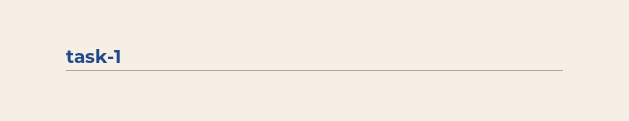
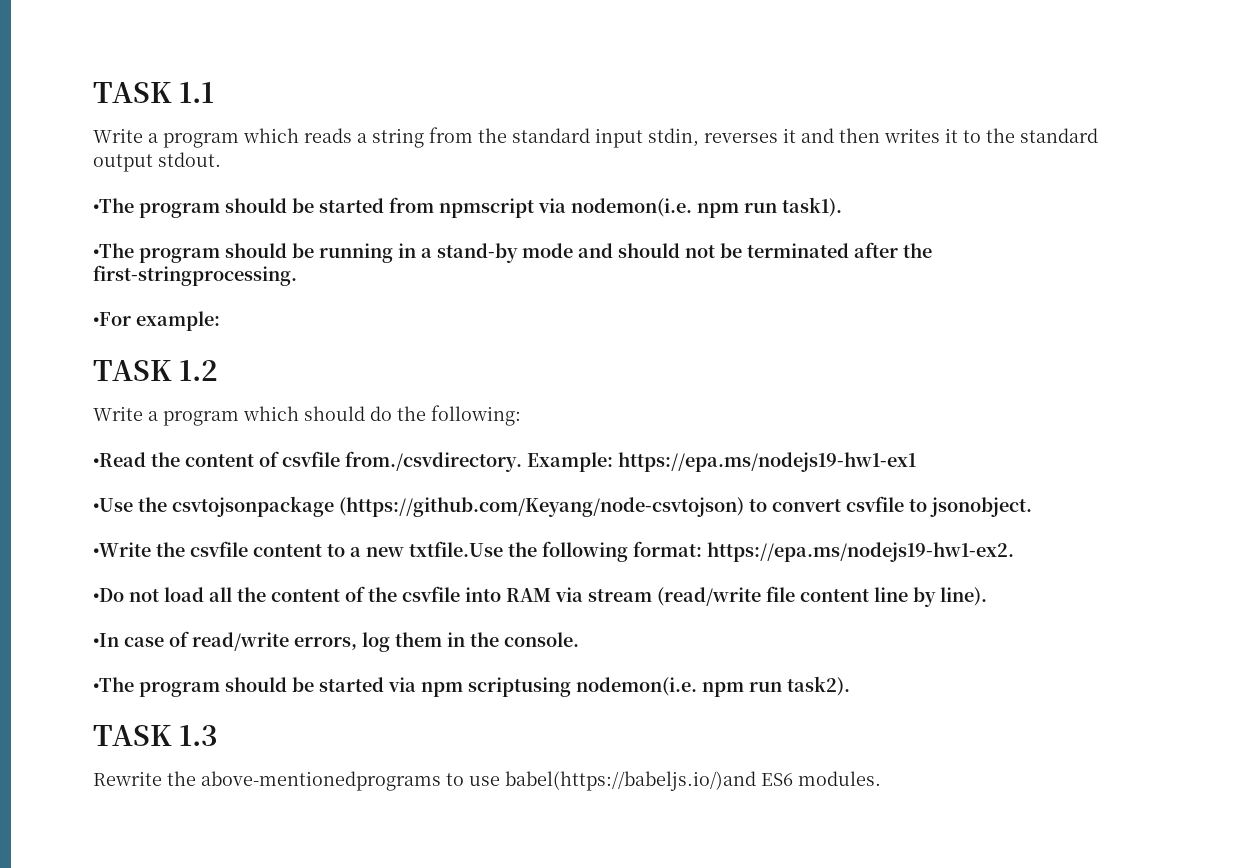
- task-1
+ TASK 1.1
+ Write a program which reads a string from the standard input stdin, reverses it and then writes it to the standard output stdout.
+ •The program should be started from npmscript via nodemon(i.e. npm run task1).
+ •The program should be running in a stand-by mode and should not be terminated after the first-stringprocessing.
+ •For example:
+ TASK 1.2
+ Write a program which should do the following:
+ •Read the content of csvfile from./csvdirectory. Example: https://epa.ms/nodejs19-hw1-ex1
+ •Use the csvtojsonpackage (https://github.com/Keyang/node-csvtojson) to convert csvfile to jsonobject.
+ •Write the csvfile content to a new txtfile.Use the following format: https://epa.ms/nodejs19-hw1-ex2.
+ •Do not load all the content of the csvfile into RAM via stream (read/write file content line by line).
+ •In case of read/write errors, log them in the console.
+ •The program should be started via npm scriptusing nodemon(i.e. npm run task2).
+ TASK 1.3
+ Rewrite the above-mentionedprograms to use babel(https://babeljs.io/)and ES6 modules.

